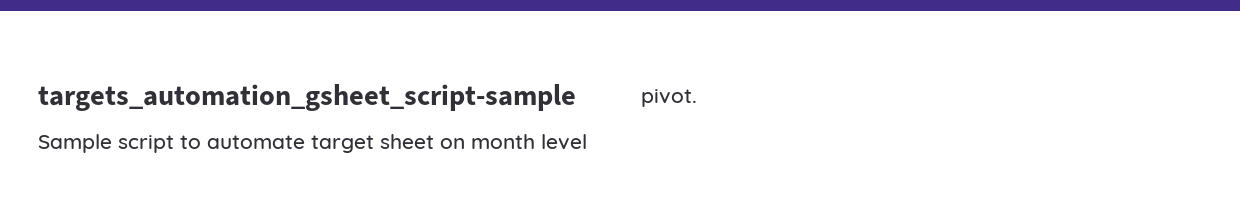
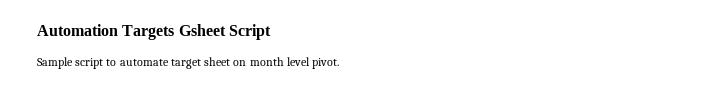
- targets_automation_gsheet_script-sample
+ Automation Targets Gsheet Script

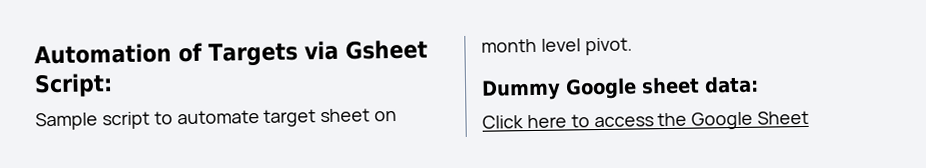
- Automation Targets Gsheet Script
+ Automation of Targets via Gsheet Script:
+ Dummy Google sheet data:
+ Click here to access the Google Sheet

